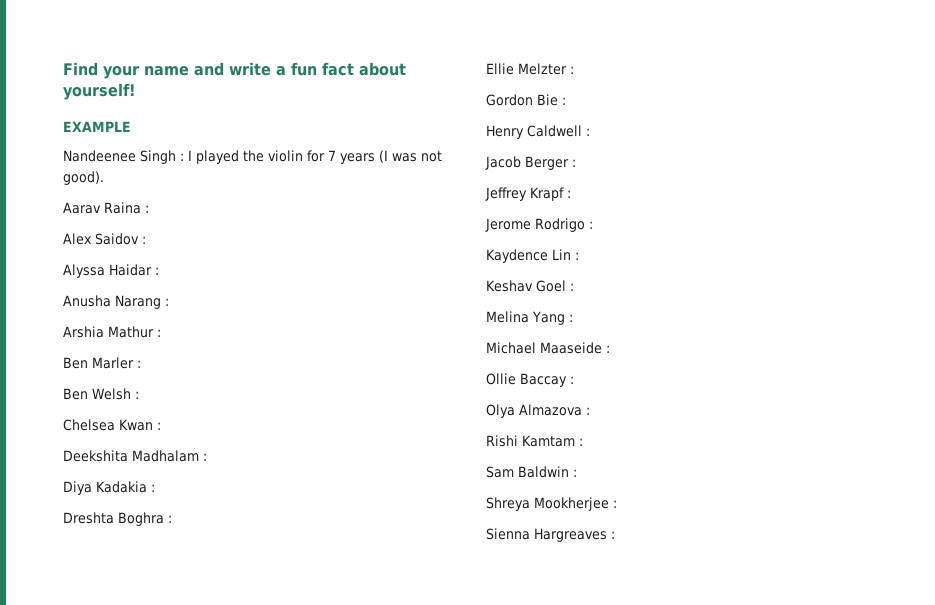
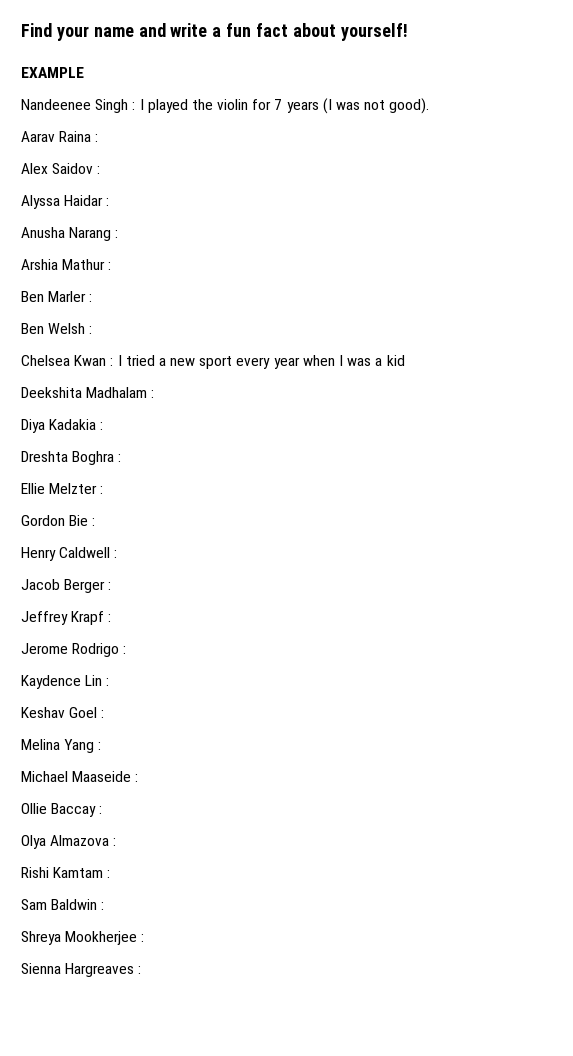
- Chelsea Kwan :
+ Chelsea Kwan : I tried a new sport every year when I was a kid

